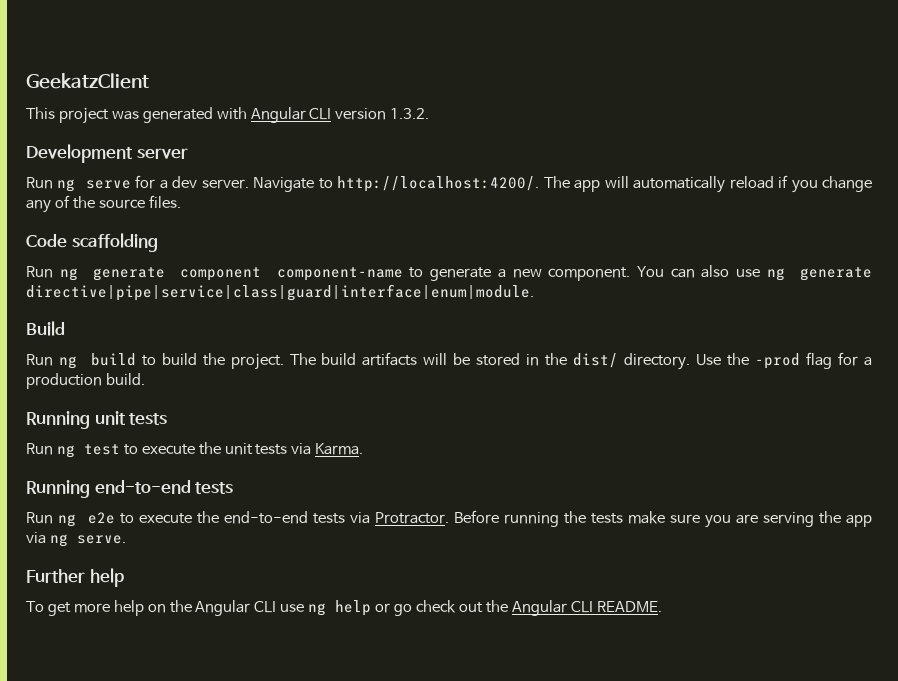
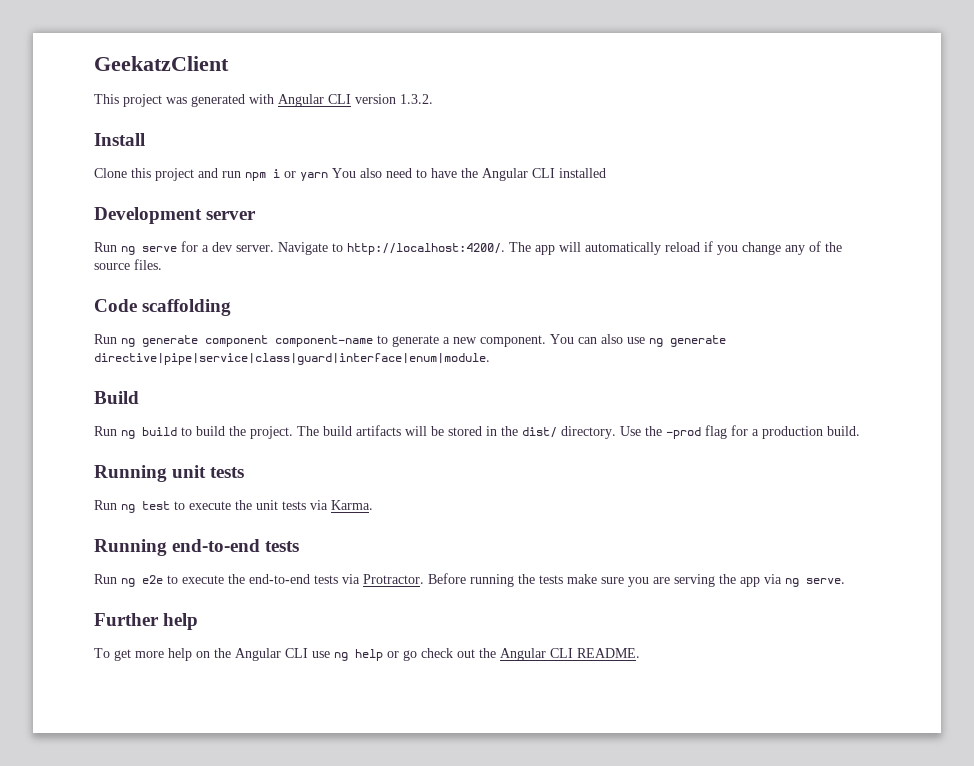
+ Install
+ Clone this project and run npm i or yarn You also need to have the Angular CLI installed

